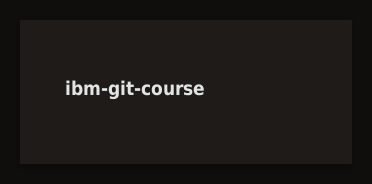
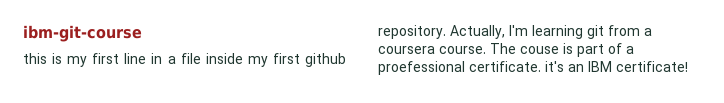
+ this is my first line in a file inside my first github repository. Actually, I'm learning git from a coursera course. The couse is part of a proefessional certificate. it's an IBM certificate!

